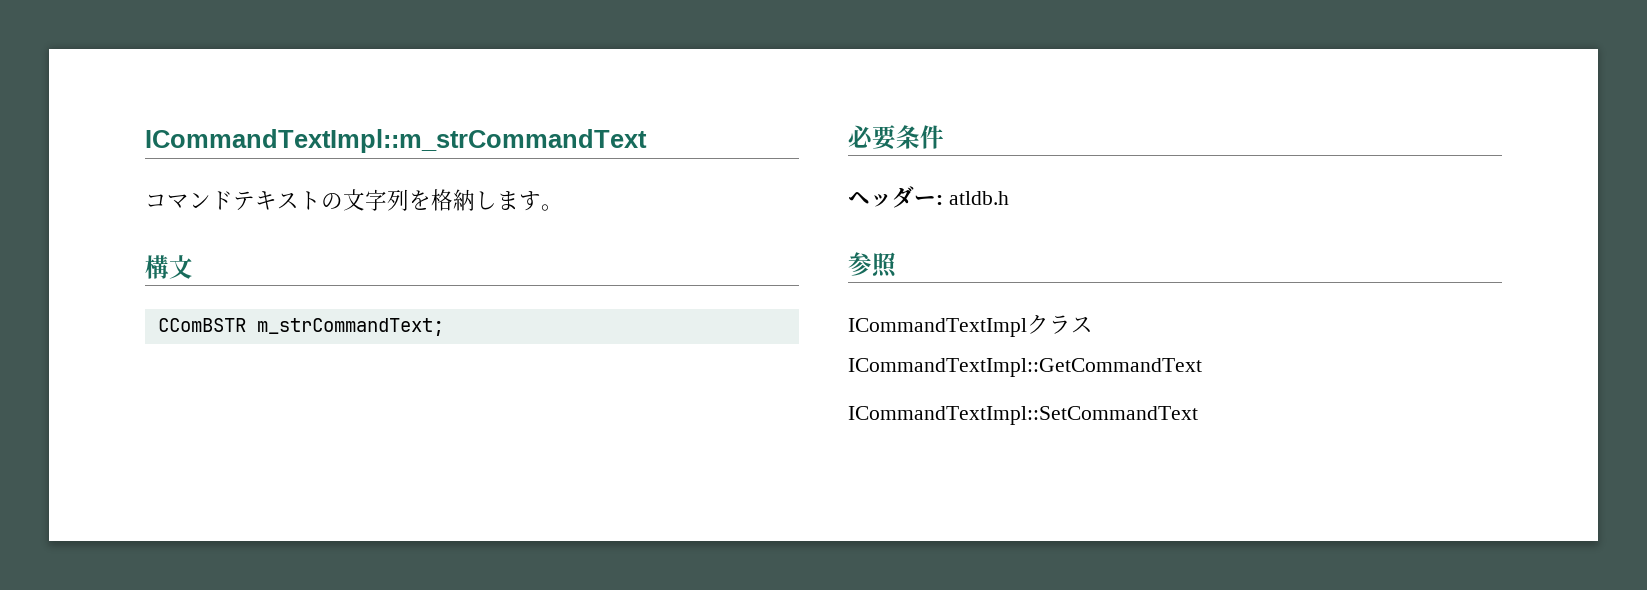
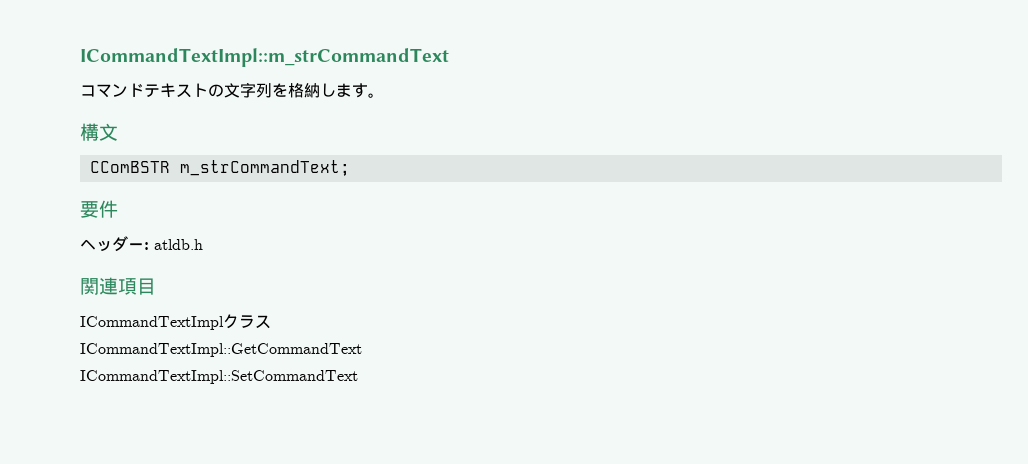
- 必要条件
+ 要件
- 参照
+ 関連項目

